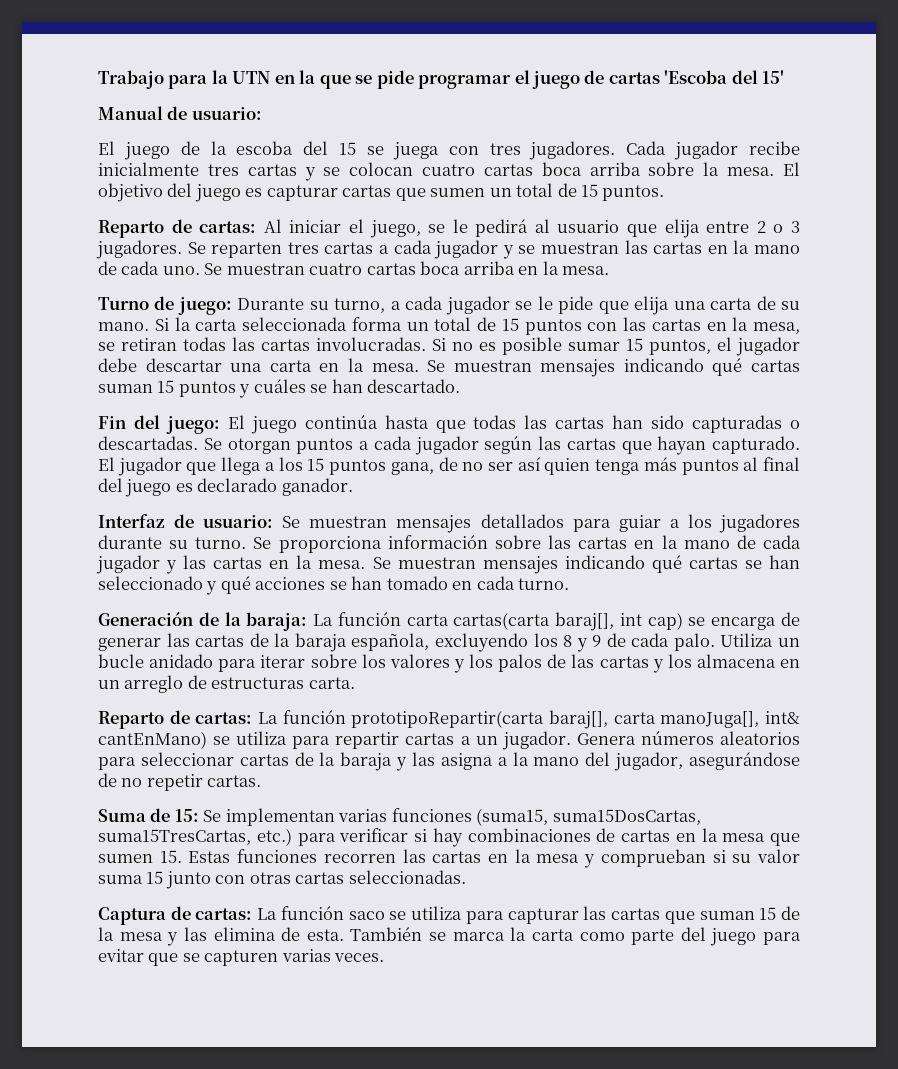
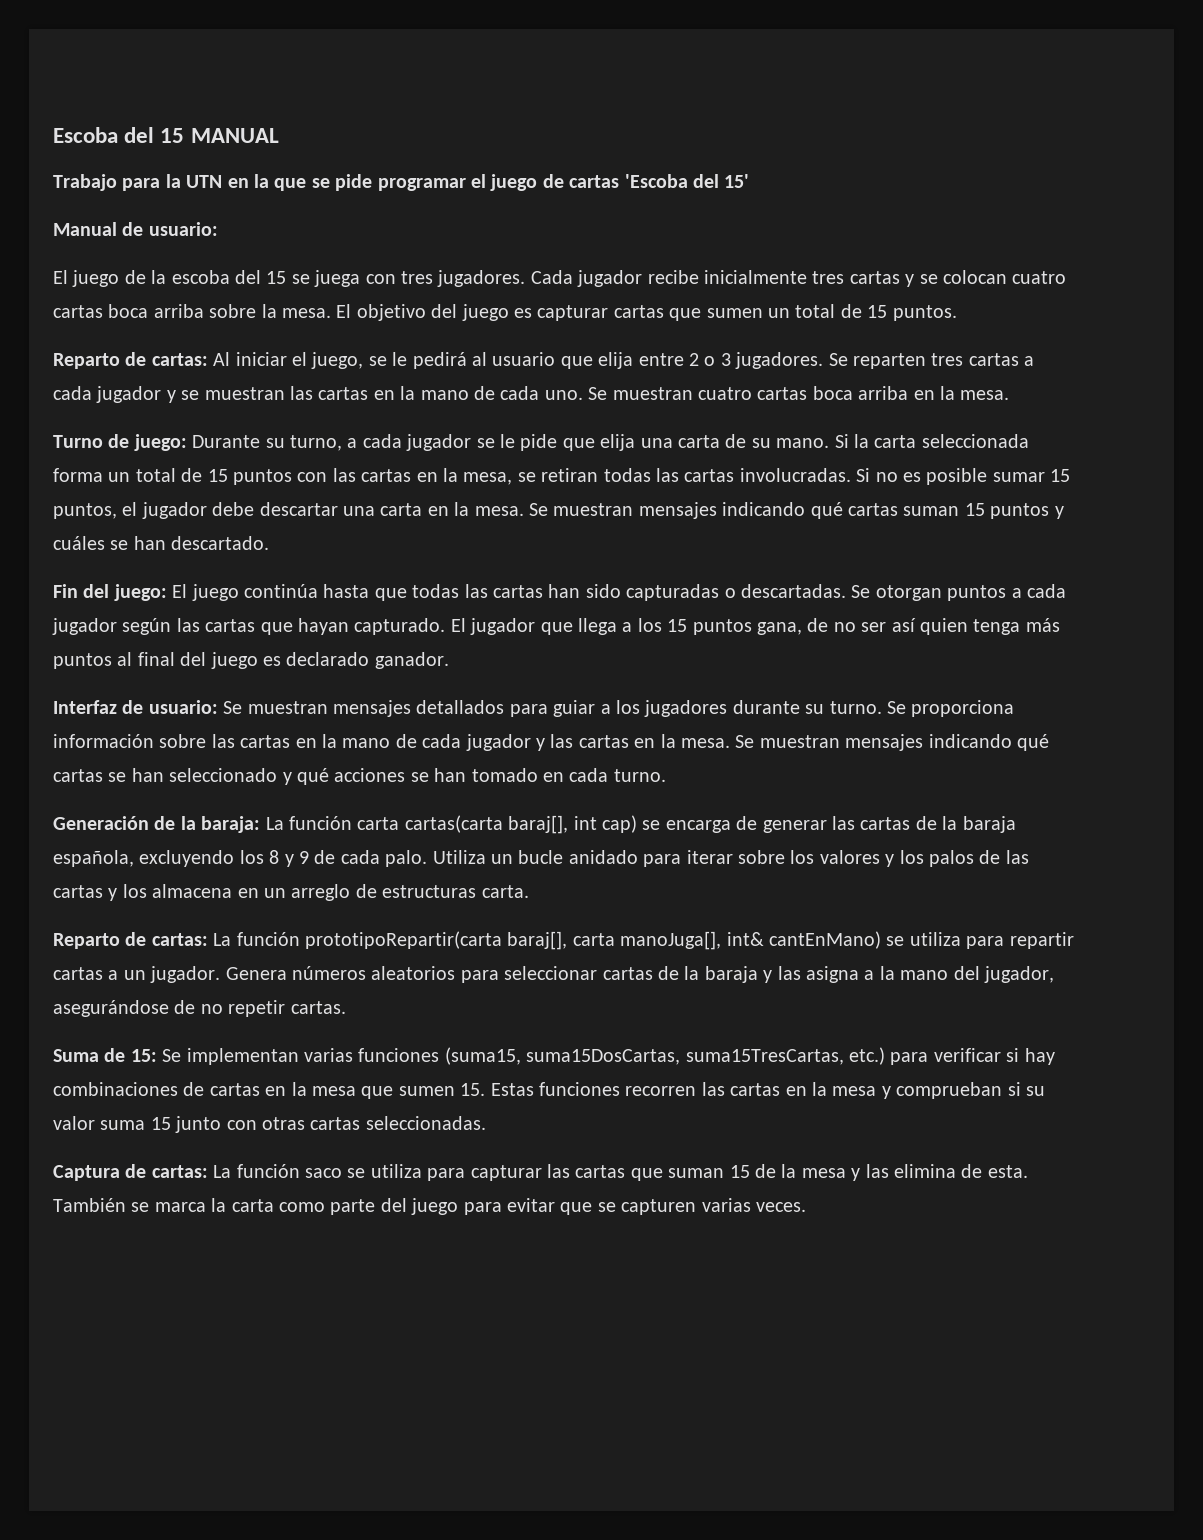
+ Escoba del 15 MANUAL

